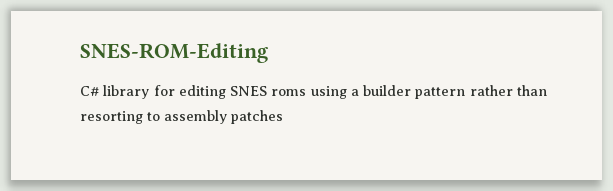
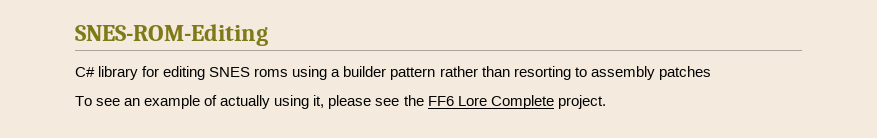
+ To see an example of actually using it, please see the FF6 Lore Complete project.

